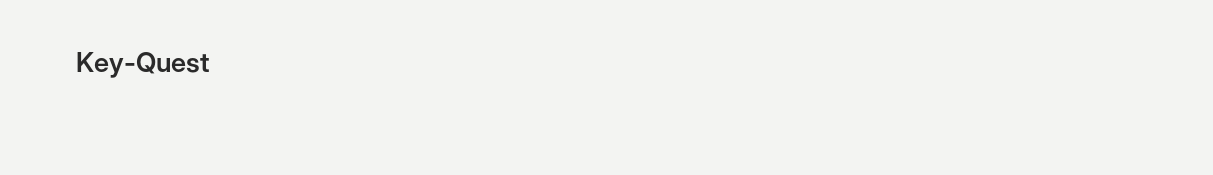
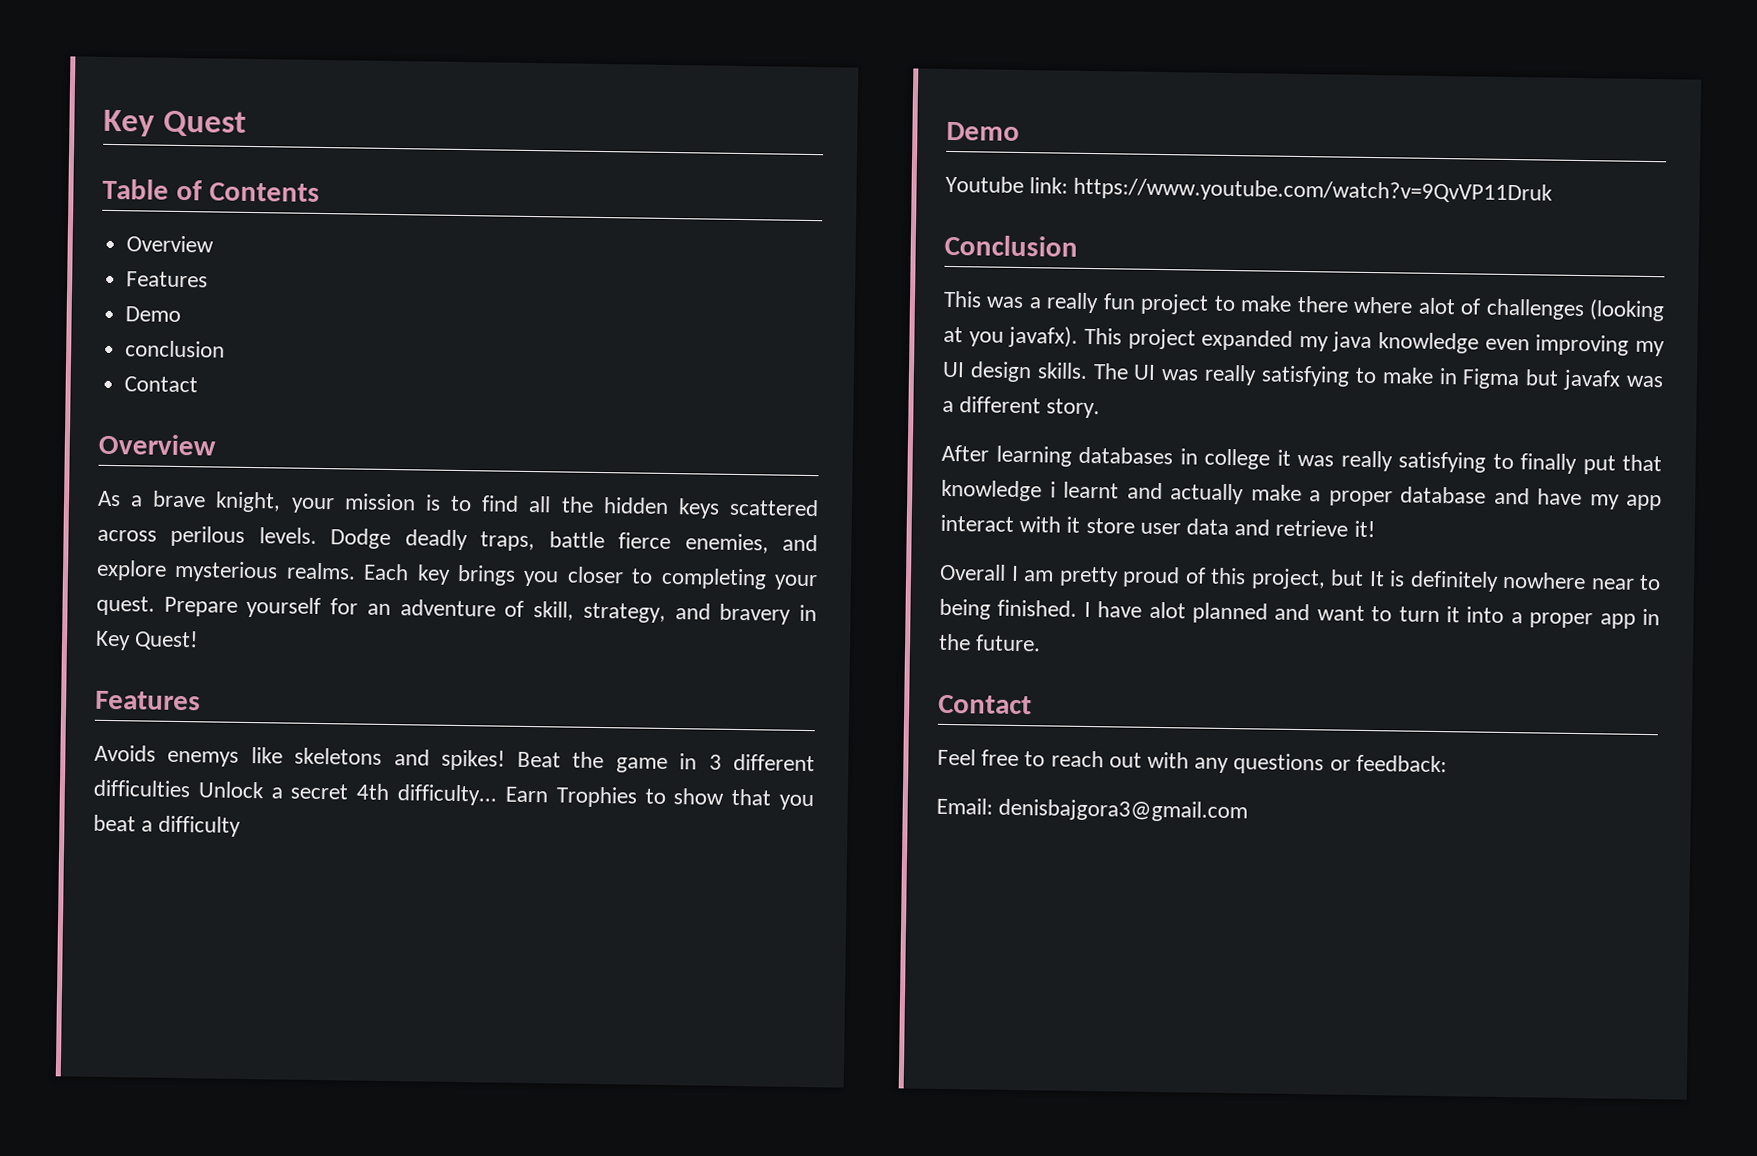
- Key-Quest
+ Key Quest
+ Table of Contents
+ Overview
+ Features
+ Demo
+ conclusion
+ Contact
+ Overview
+ As a brave knight, your mission is to find all the hidden keys scattered across perilous levels. Dodge deadly traps, battle fierce enemies, and explore mysterious realms. Each key brings you closer to completing your quest. Prepare yourself for an adventure of skill, strategy, and bravery in Key Quest!
+ Features
+ Avoids enemys like skeletons and spikes! Beat the game in 3 different difficulties Unlock a secret 4th difficulty... Earn Trophies to show that you beat a difficulty
+ Demo
+ Youtube link: https://www.youtube.com/watch?v=9QvVP11Druk
+ Conclusion
+ This was a really fun project to make there where alot of challenges (looking at you javafx). This project expanded my java knowledge even improving my UI design skills. The UI was really satisfying to make in Figma but javafx was a different story.
+ After learning databases in college it was really satisfying to finally put that knowledge i learnt and actually make a proper database and have my app interact with it store user data and retrieve it!
+ Overall I am pretty proud of this project, but It is definitely nowhere near to being finished. I have alot planned and want to turn it into a proper app in the future.
+ Contact
+ Feel free to reach out with any questions or feedback:
+ Email: denisbajgora3@gmail.com

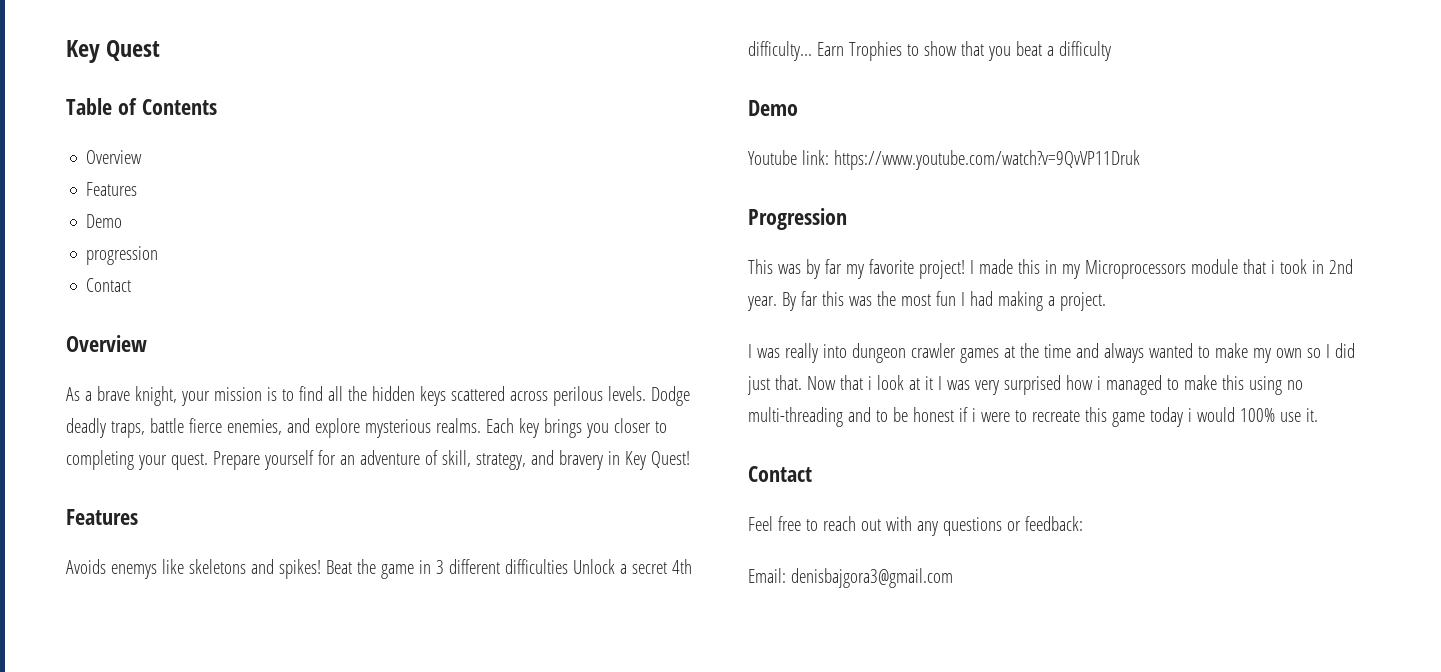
- conclusion
+ progression
- Conclusion
+ Progression
- This was a really fun project to make there where alot of challenges (looking at you javafx). This project expanded my java knowledge even improving my UI design skills. The UI was really satisfying to make in Figma but javafx was a different story.
- After learning databases in college it was really satisfying to finally put that knowledge i learnt and actually make a proper database and have my app interact with it store user data and retrieve it!
- Overall I am pretty proud of this project, but It is definitely nowhere near to being finished. I have alot planned and want to turn it into a proper app in the future.
+ This was by far my favorite project! I made this in my Microprocessors module that i took in 2nd year. By far this was the most fun I had making a project.
+ I was really into dungeon crawler games at the time and always wanted to make my own so I did just that. Now that i look at it I was very surprised how i managed to make this using no multi-threading and to be honest if i were to recreate this game today i would 100% use it.

